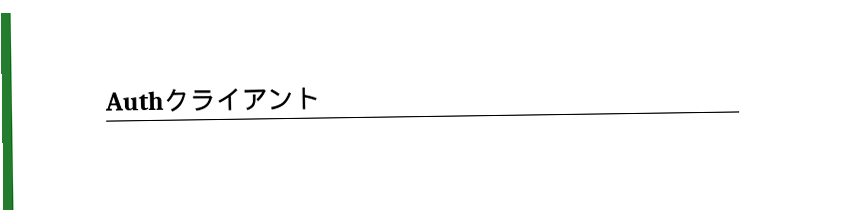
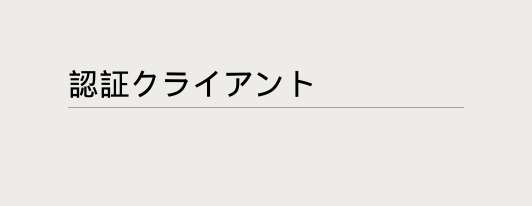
- Authクライアント
+ 認証クライアント

